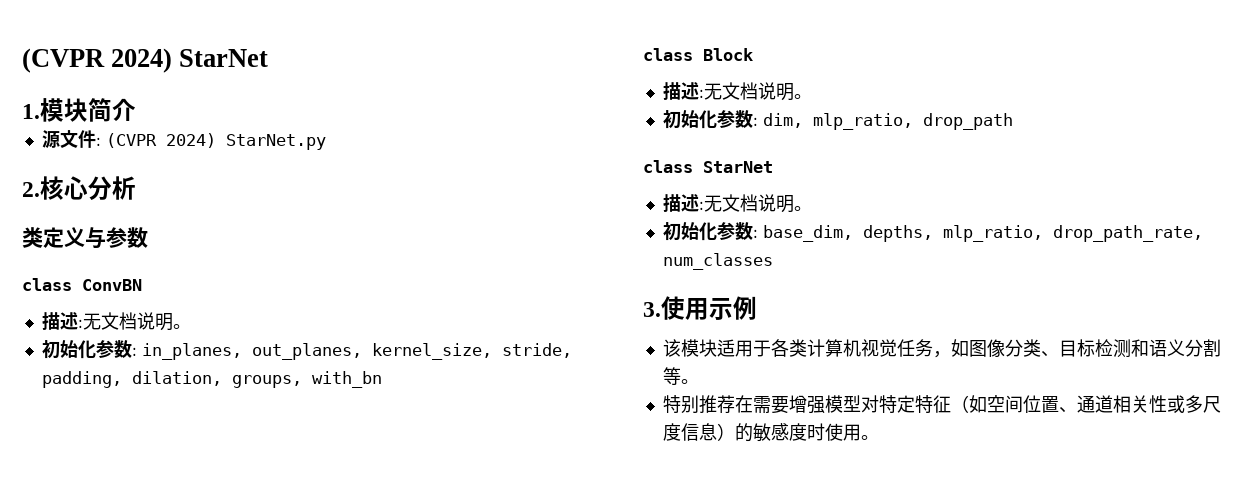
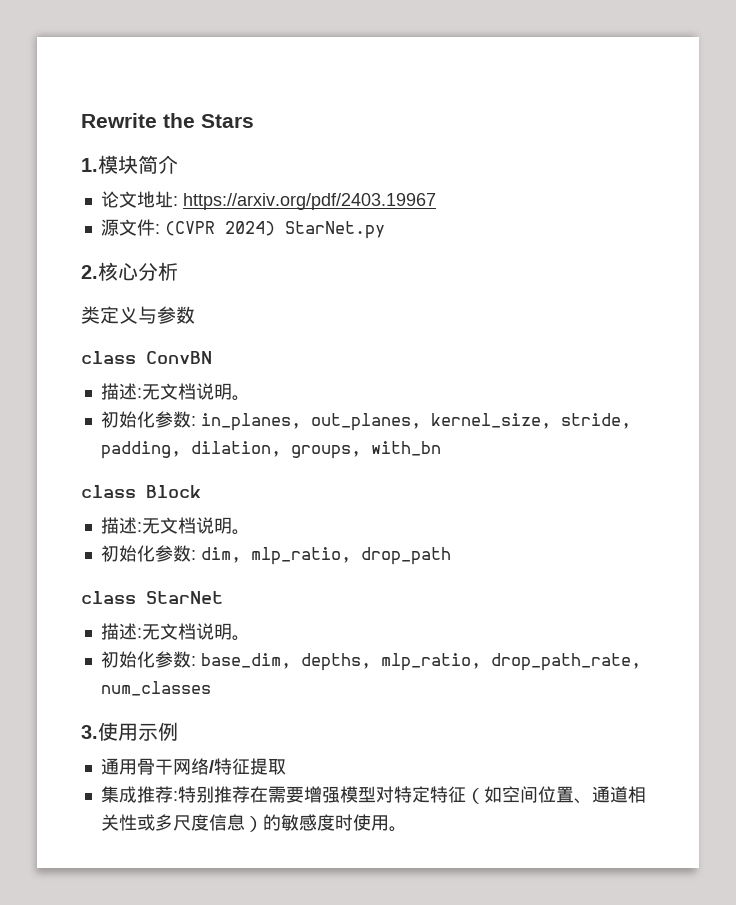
- (CVPR 2024) StarNet
+ Rewrite the Stars
+ 论文地址: https://arxiv.org/pdf/2403.19967
- 该模块适用于各类计算机视觉任务，如图像分类、目标检测和语义分割等。
- 特别推荐在需要增强模型对特定特征（如空间位置、通道相关性或多尺度信息）的敏感度时使用。
+ 通用骨干网络/特征提取
+ 集成推荐:特别推荐在需要增强模型对特定特征（如空间位置、通道相关性或多尺度信息）的敏感度时使用。

